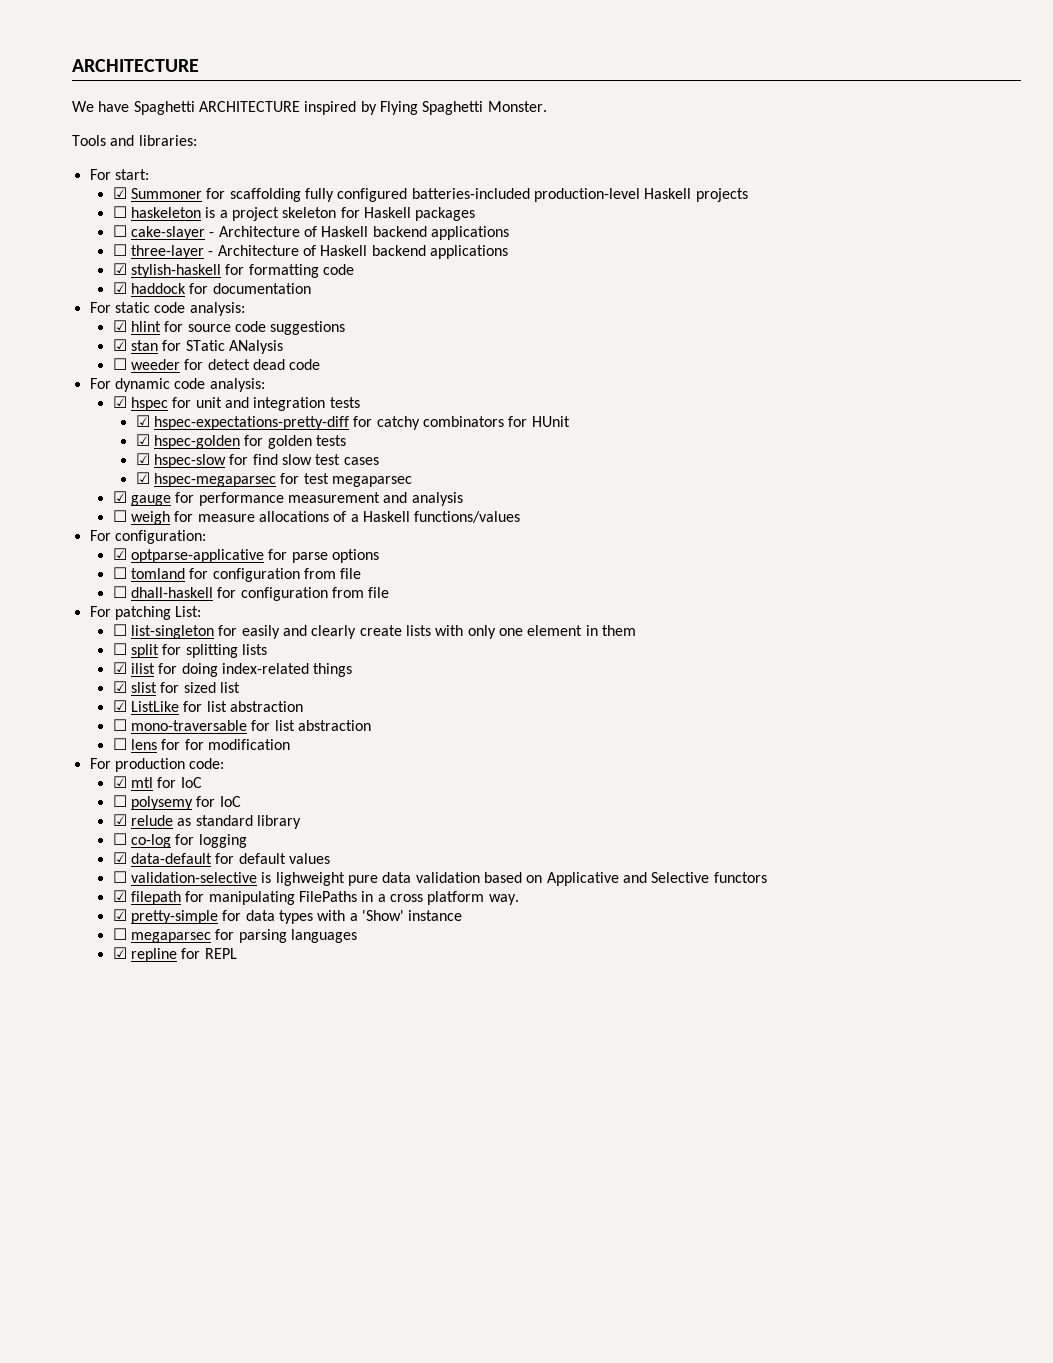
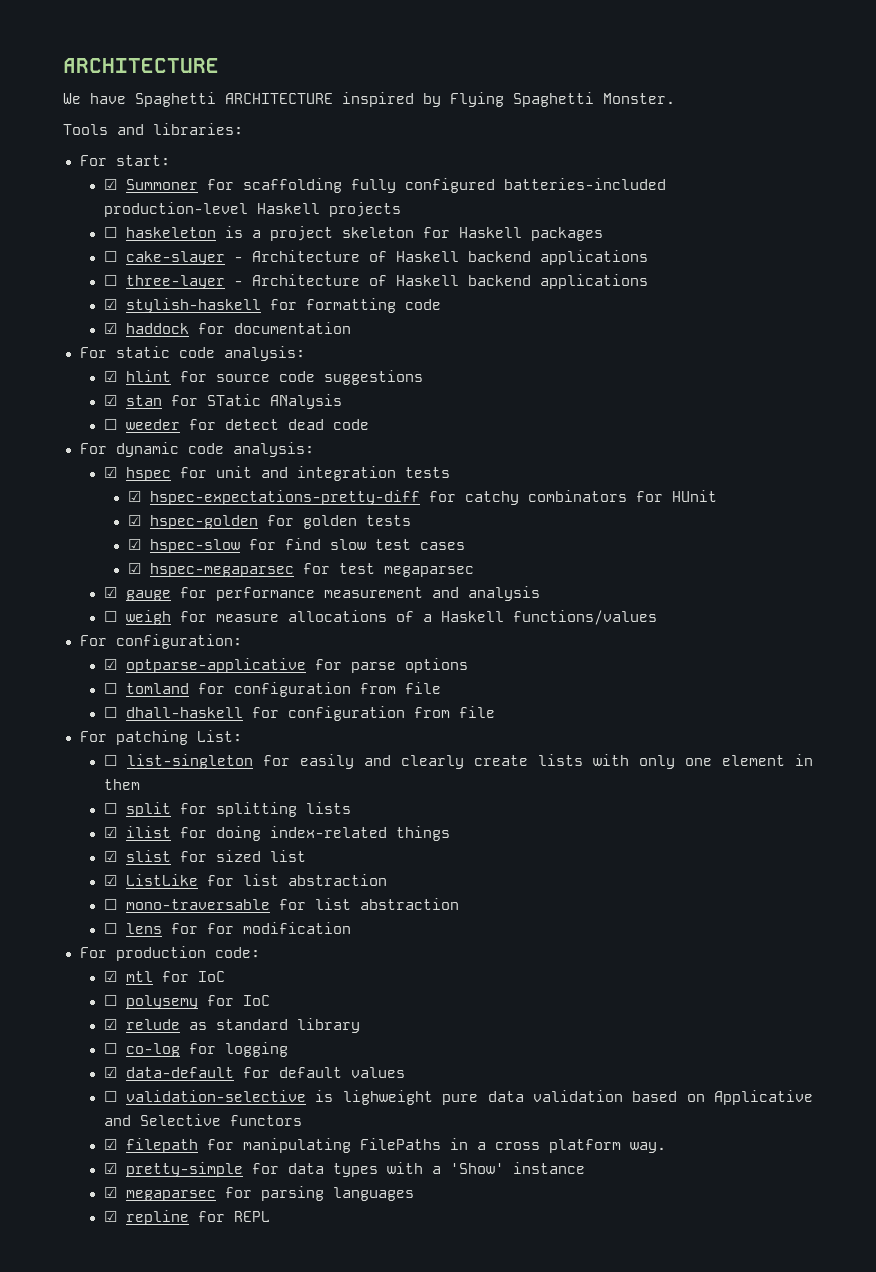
- ☐ megaparsec for parsing languages
+ ☑ megaparsec for parsing languages

